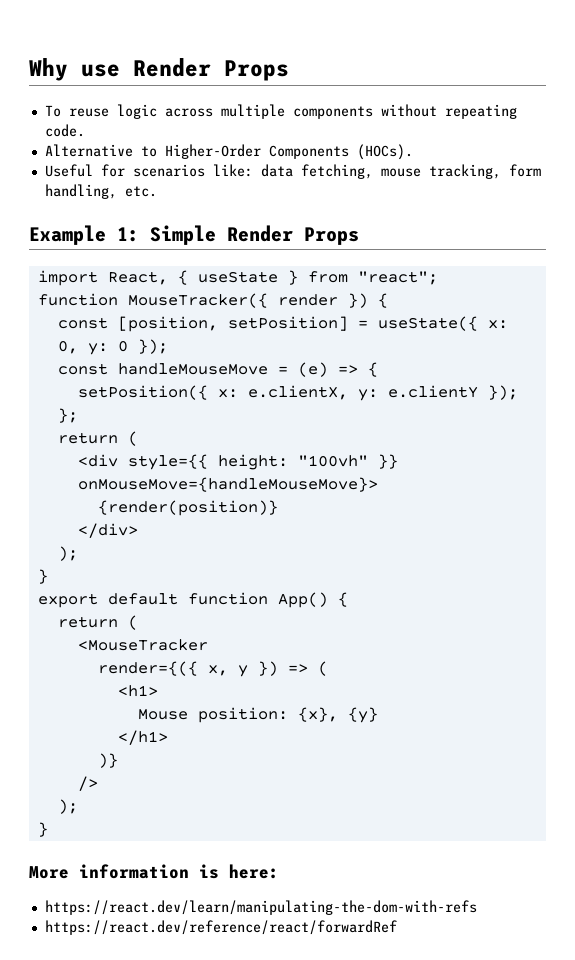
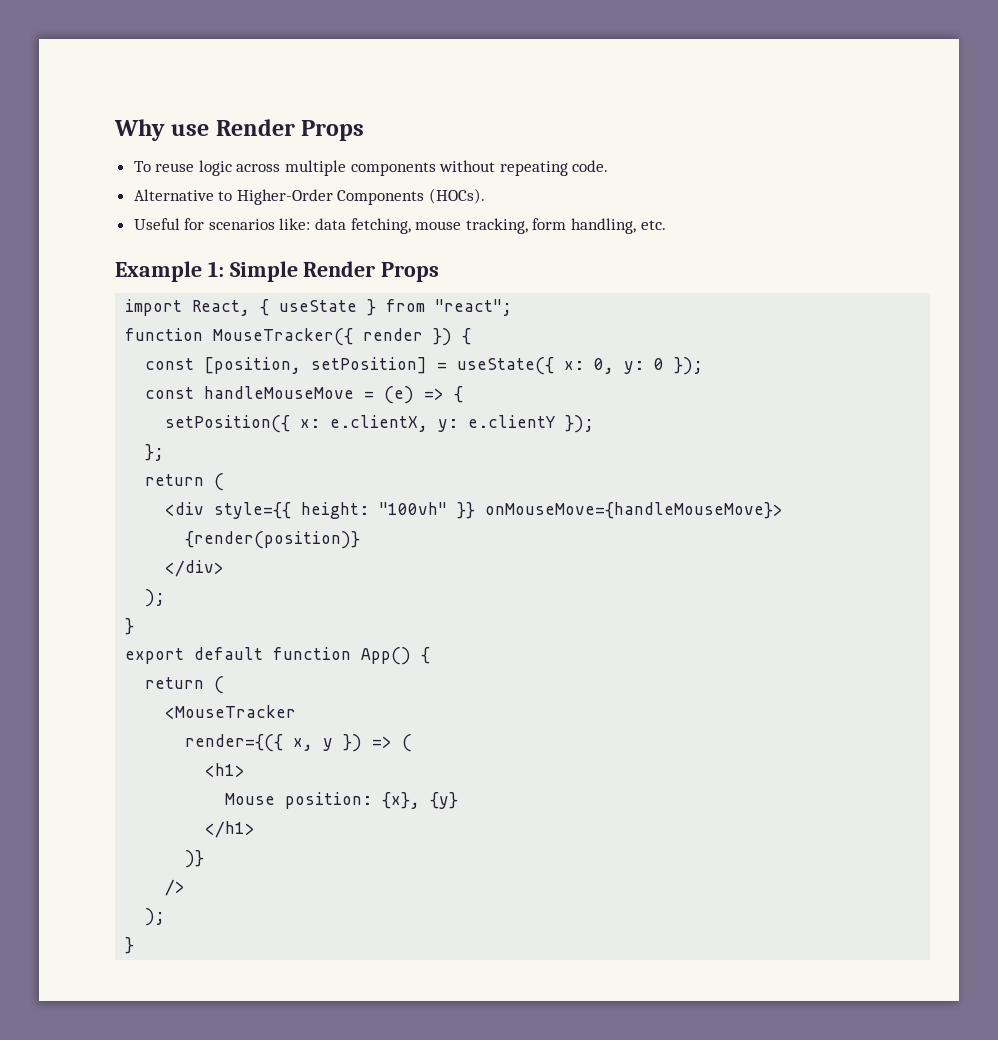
- More information is here:
- https://react.dev/learn/manipulating-the-dom-with-refs
- https://react.dev/reference/react/forwardRef

